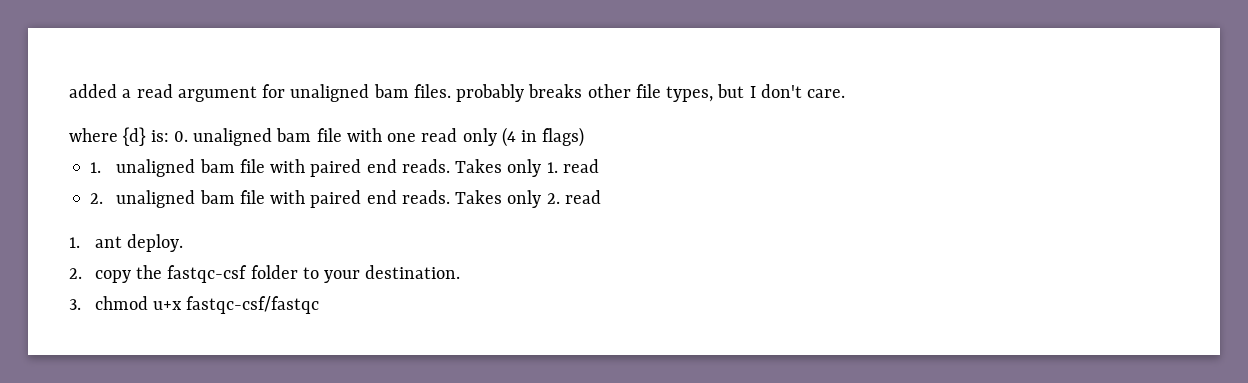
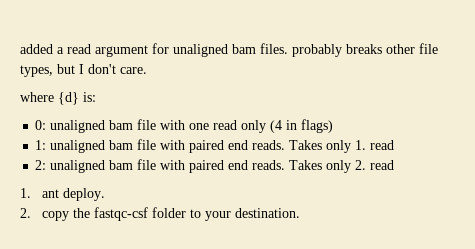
- where {d} is: 0. unaligned bam file with one read only (4 in flags)
+ where {d} is:
+ 0: unaligned bam file with one read only (4 in flags)
- 1. unaligned bam file with paired end reads.
+ 1: unaligned bam file with paired end reads.
- 2. unaligned bam file with paired end reads.
+ 2: unaligned bam file with paired end reads.
- 3. chmod u+x fastqc-csf/fastqc

